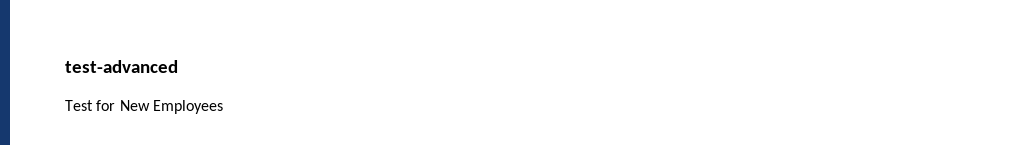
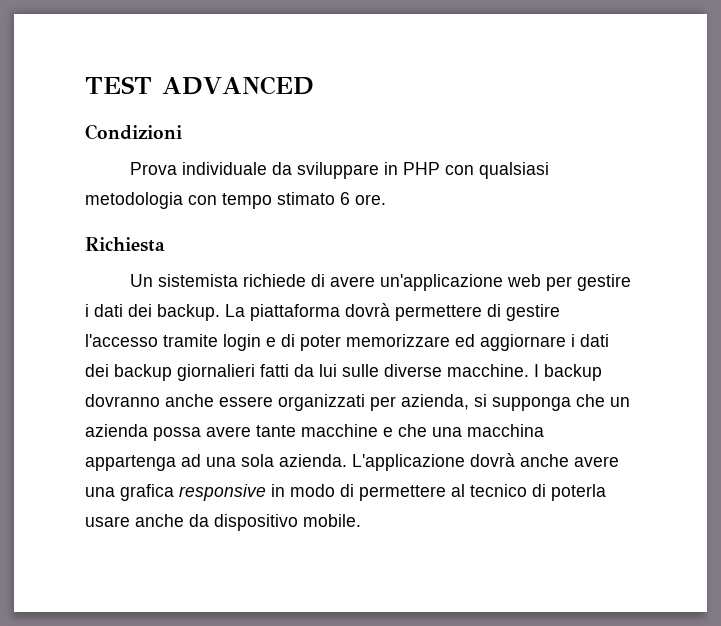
- test-advanced
- Test for New Employees
+ TEST ADVANCED
+ Condizioni
+ Prova individuale da sviluppare in PHP con qualsiasi metodologia con tempo stimato 6 ore.
+ Richiesta
+ Un sistemista richiede di avere un'applicazione web per gestire i dati dei backup. La piattaforma dovrà permettere di gestire l'accesso tramite login e di poter memorizzare ed aggiornare i dati dei backup giornalieri fatti da lui sulle diverse macchine. I backup dovranno anche essere organizzati per azienda, si supponga che un azienda possa avere tante macchine e che una macchina appartenga ad una sola azienda. L'applicazione dovrà anche avere una grafica responsive in modo di permettere al tecnico di poterla usare anche da dispositivo mobile.

